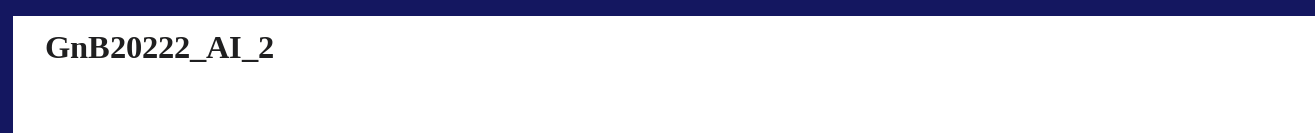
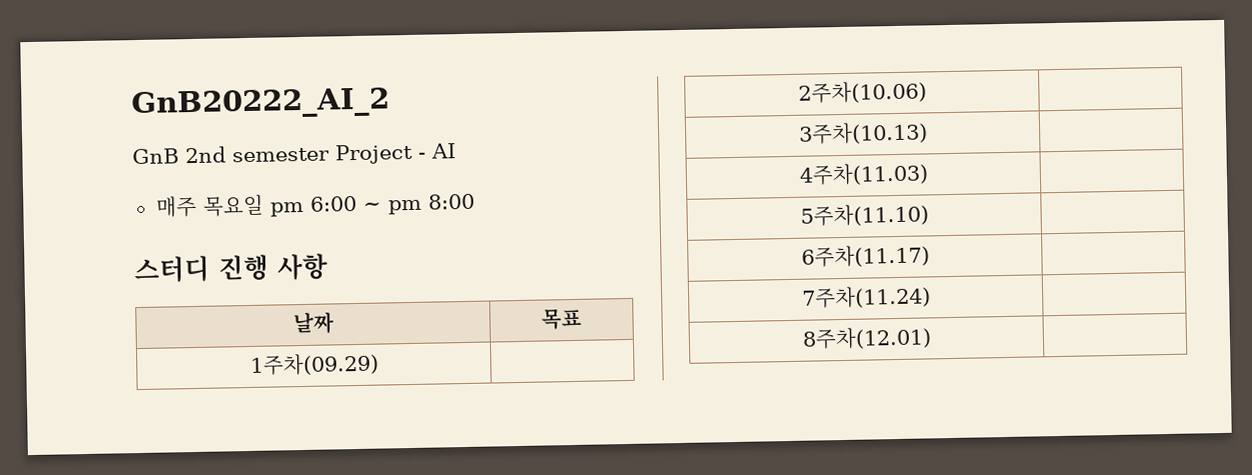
+ GnB 2nd semester Project - AI
+ 매주 목요일 pm 6:00 ~ pm 8:00
+ 스터디 진행 사항
+ 날짜 | 목표
+ 1주차(09.29) |
+ 2주차(10.06) |
+ 3주차(10.13) |
+ 4주차(11.03) |
+ 5주차(11.10) |
+ 6주차(11.17) |
+ 7주차(11.24) |
+ 8주차(12.01) |

